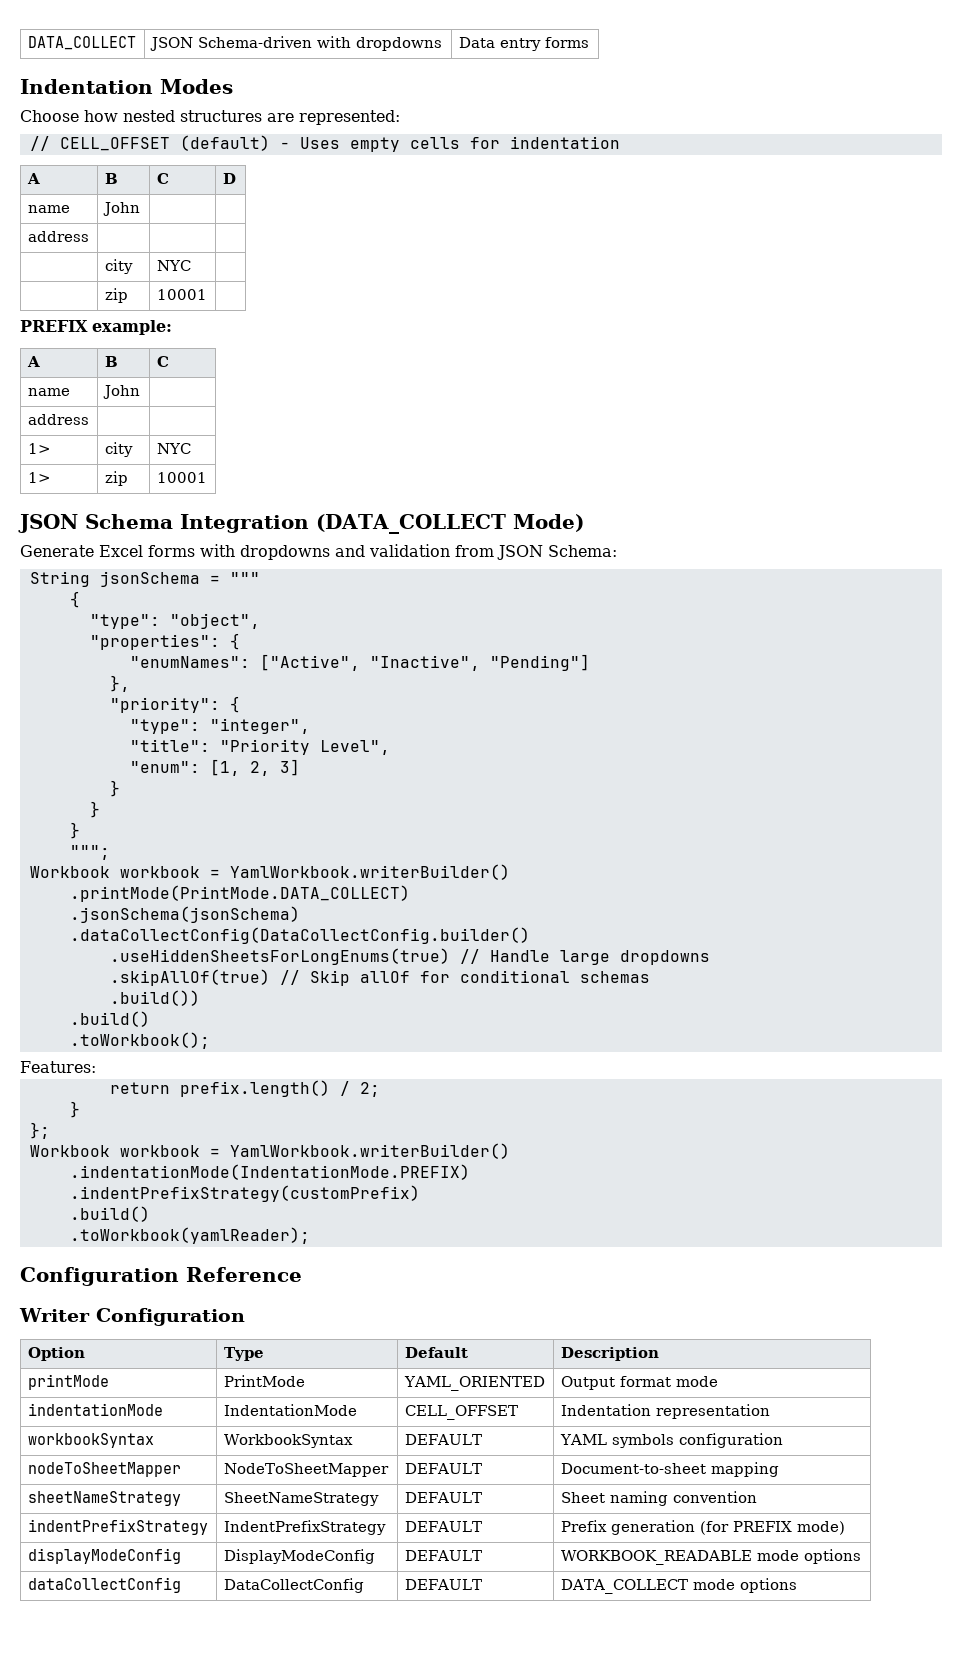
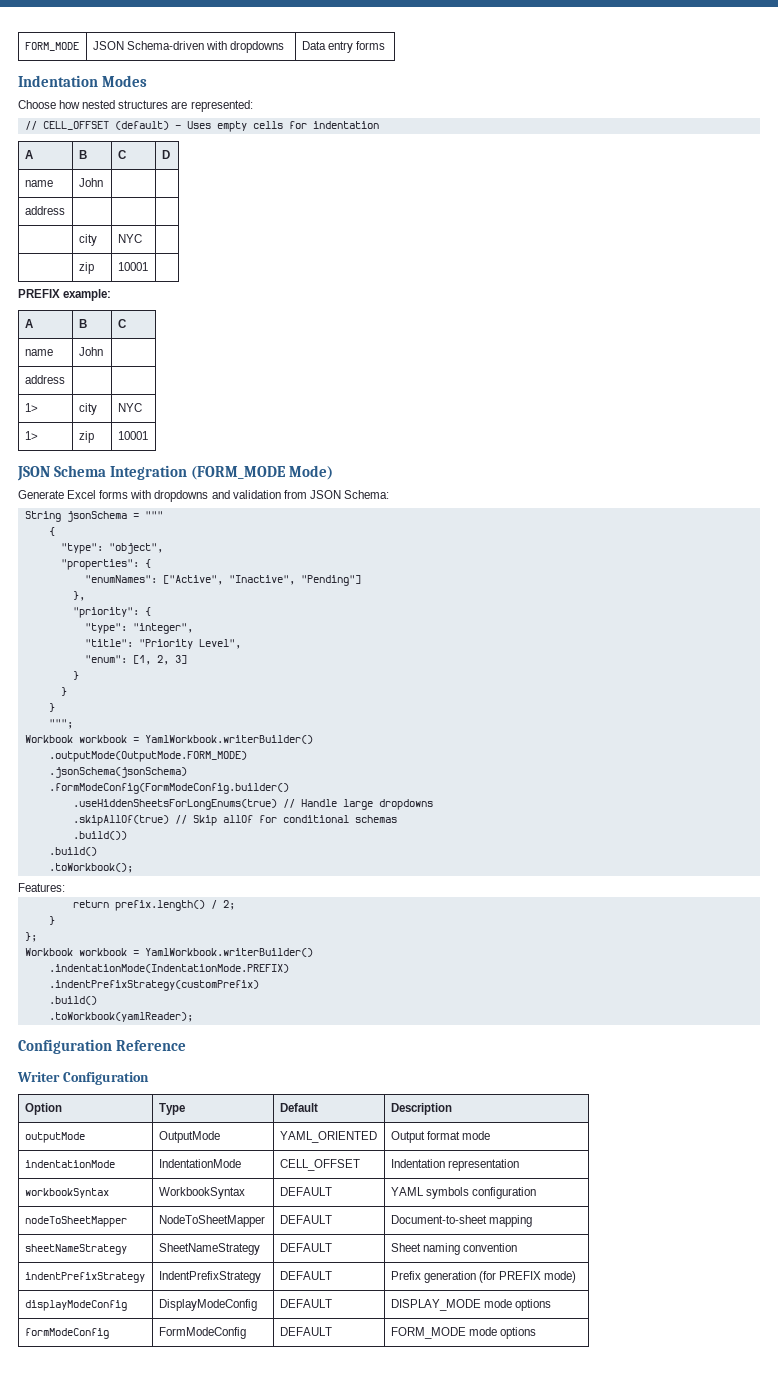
- DATA_COLLECT | JSON Schema-driven with dropdowns | Data entry forms
+ FORM_MODE | JSON Schema-driven with dropdowns | Data entry forms
- JSON Schema Integration (DATA_COLLECT Mode)
+ JSON Schema Integration (FORM_MODE Mode)
- .printMode(PrintMode.DATA_COLLECT)
+ .outputMode(OutputMode.FORM_MODE)
- .dataCollectConfig(DataCollectConfig.builder()
+ .formModeConfig(FormModeConfig.builder()
- printMode | PrintMode | YAML_ORIENTED | Output format mode
+ outputMode | OutputMode | YAML_ORIENTED | Output format mode
- displayModeConfig | DisplayModeConfig | DEFAULT | WORKBOOK_READABLE mode options
+ displayModeConfig | DisplayModeConfig | DEFAULT | DISPLAY_MODE mode options
- dataCollectConfig | DataCollectConfig | DEFAULT | DATA_COLLECT mode options
+ formModeConfig | FormModeConfig | DEFAULT | FORM_MODE mode options

